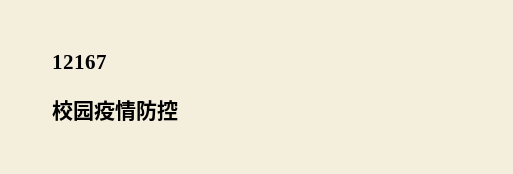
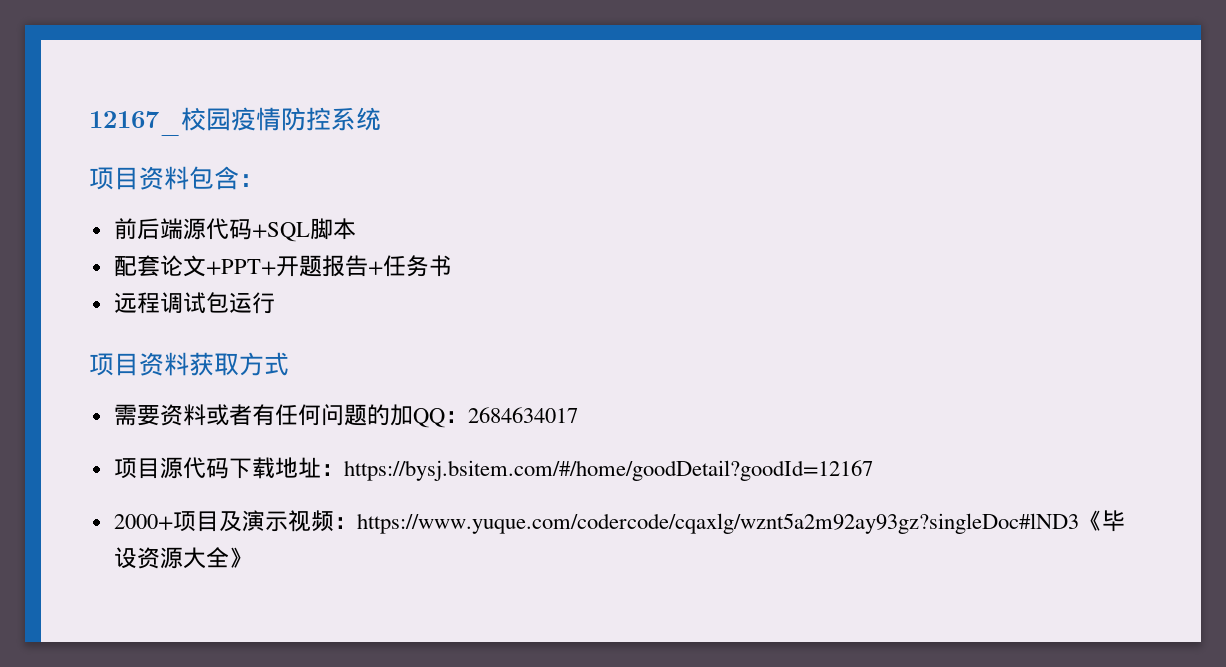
- 12167
- 校园疫情防控
+ 12167_校园疫情防控系统
+ 项目资料包含：
+ 前后端源代码+SQL脚本
+ 配套论文+PPT+开题报告+任务书
+ 远程调试包运行
+ 项目资料获取方式
+ 需要资料或者有任何问题的加QQ：2684634017
+ 项目源代码下载地址：https://bysj.bsitem.com/#/home/goodDetail?goodId=12167
+ 2000+项目及演示视频：https://www.yuque.com/codercode/cqaxlg/wznt5a2m92ay93gz?singleDoc#lND3《毕设资源大全》

